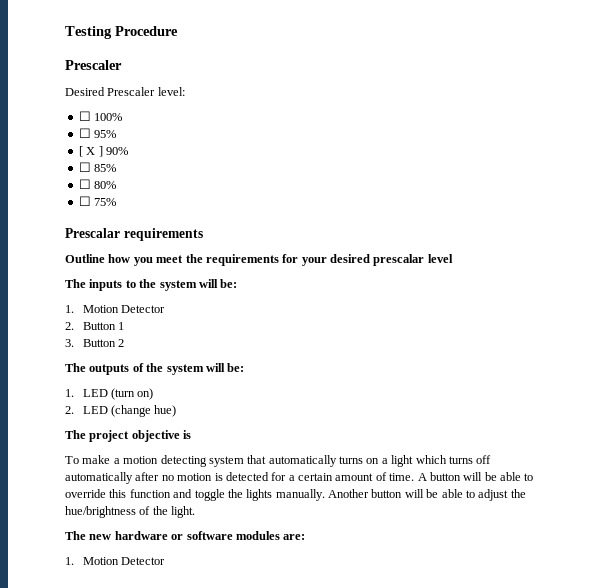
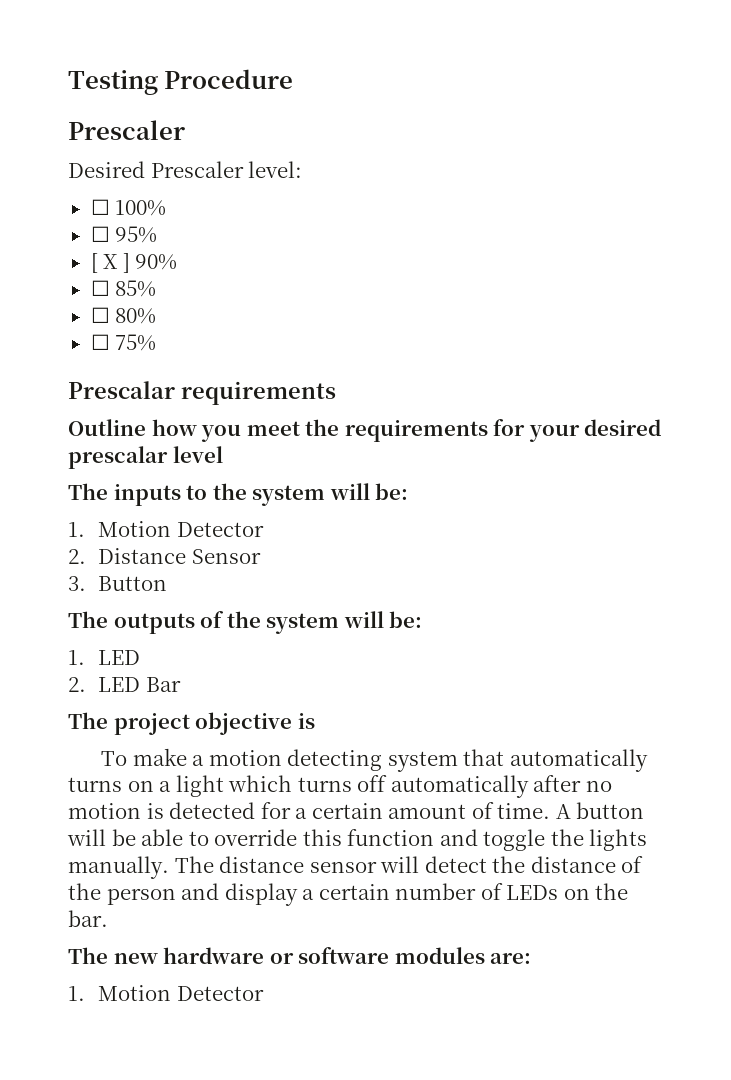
- 2. Button 1
+ 2. Distance Sensor
- 3. Button 2
+ 3. Button
- 1. LED (turn on)
+ 1. LED
- 2. LED (change hue)
+ 2. LED Bar
- Another button will be able to adjust the hue/brightness of the light.
+ The distance sensor will detect the distance of the person and display a certain number of LEDs on the bar.

